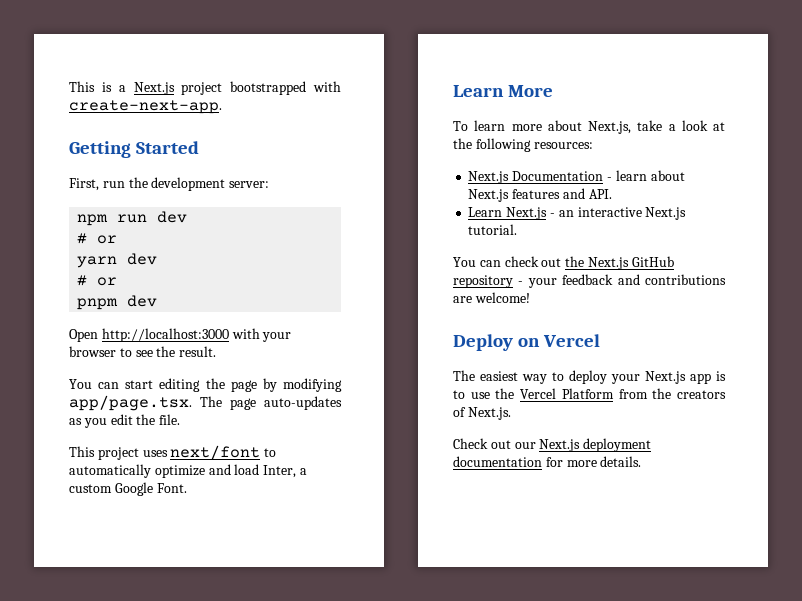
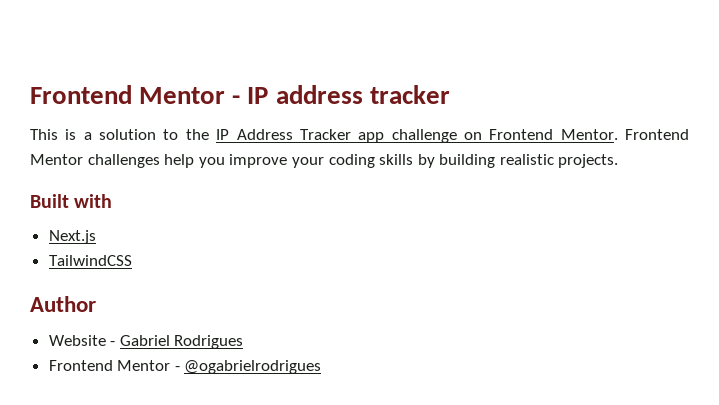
- This is a Next.js project bootstrapped with create-next-app.
- Getting Started
- First, run the development server:
- npm run dev
- # or
- yarn dev
- # or
- pnpm dev
- Open http://localhost:3000 with your browser to see the result.
- You can start editing the page by modifying app/page.tsx. The page auto-updates as you edit the file.
- This project uses next/font to automatically optimize and load Inter, a custom Google Font.
- Learn More
- To learn more about Next.js, take a look at the following resources:
- Next.js Documentation - learn about Next.js features and API.
- Learn Next.js - an interactive Next.js tutorial.
- You can check out the Next.js GitHub repository - your feedback and contributions are welcome!
- Deploy on Vercel
- The easiest way to deploy your Next.js app is to use the Vercel Platform from the creators of Next.js.
- Check out our Next.js deployment documentation for more details.
+ Frontend Mentor - IP address tracker
+ This is a solution to the IP Address Tracker app challenge on Frontend Mentor. Frontend Mentor challenges help you improve your coding skills by building realistic projects.
+ Built with
+ Next.js
+ TailwindCSS
+ Author
+ Website - Gabriel Rodrigues
+ Frontend Mentor - @ogabrielrodrigues

